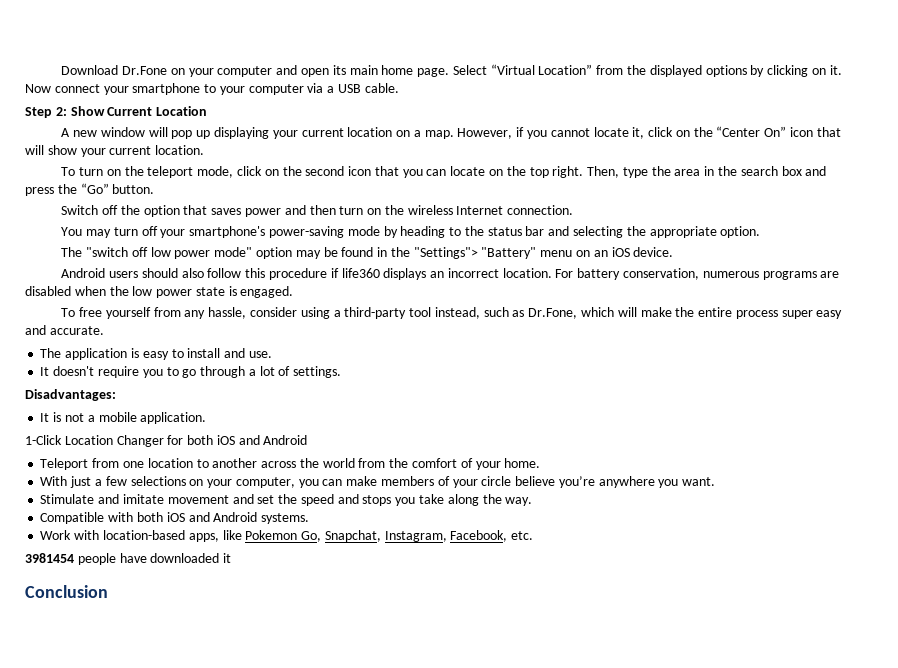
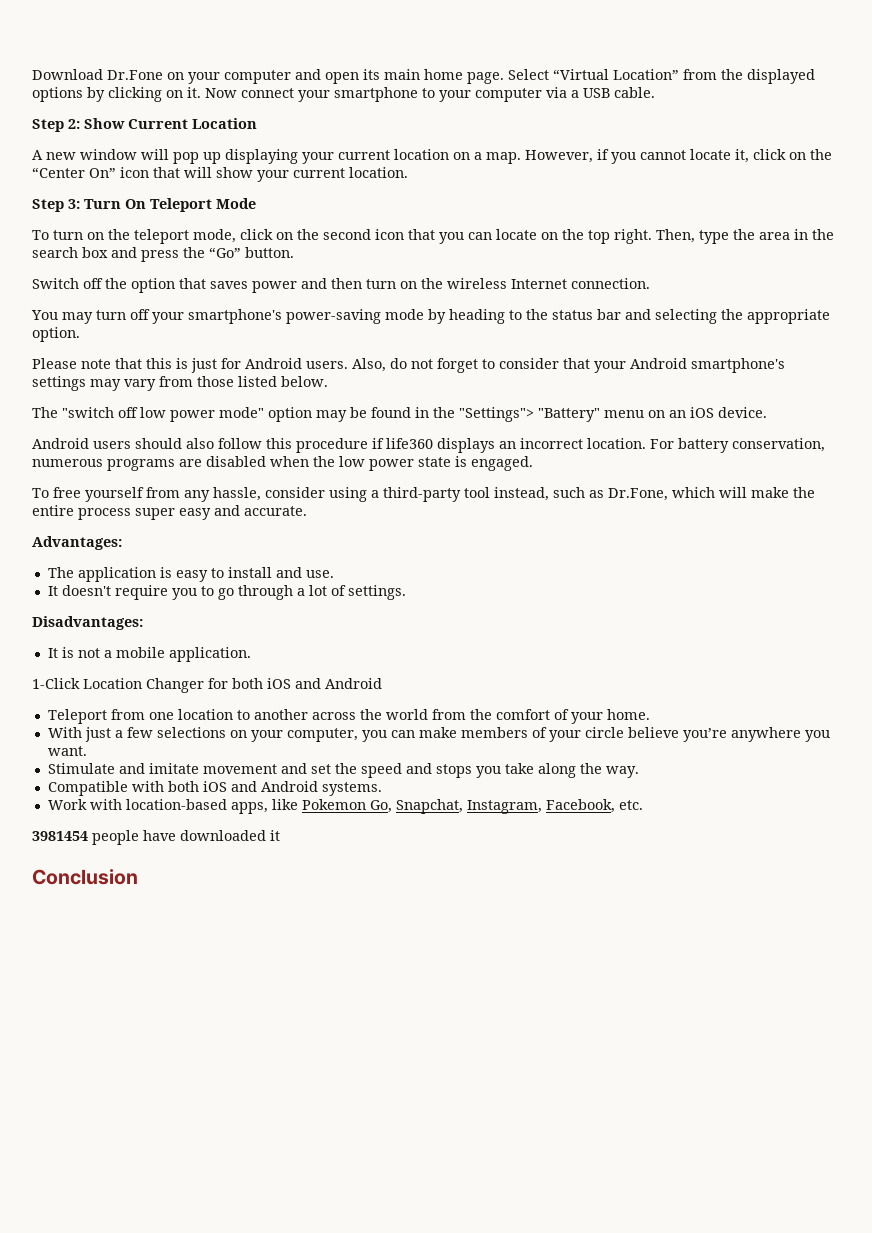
+ Step 3: Turn On Teleport Mode
+ Please note that this is just for Android users. Also, do not forget to consider that your Android smartphone's settings may vary from those listed below.
+ Advantages:

